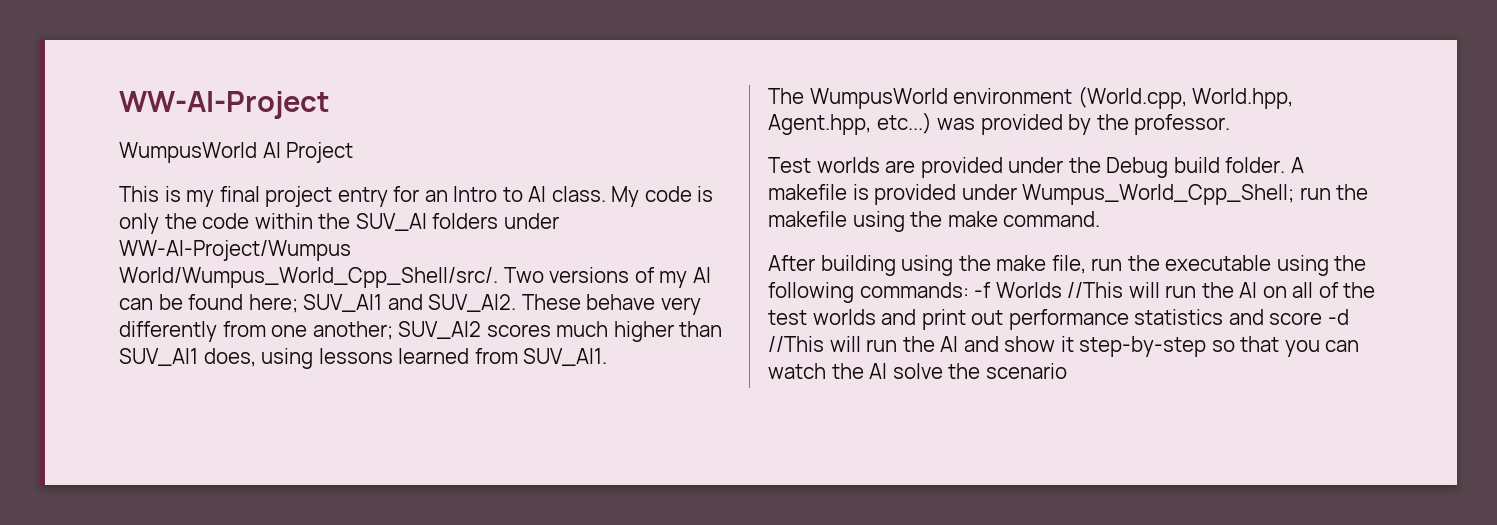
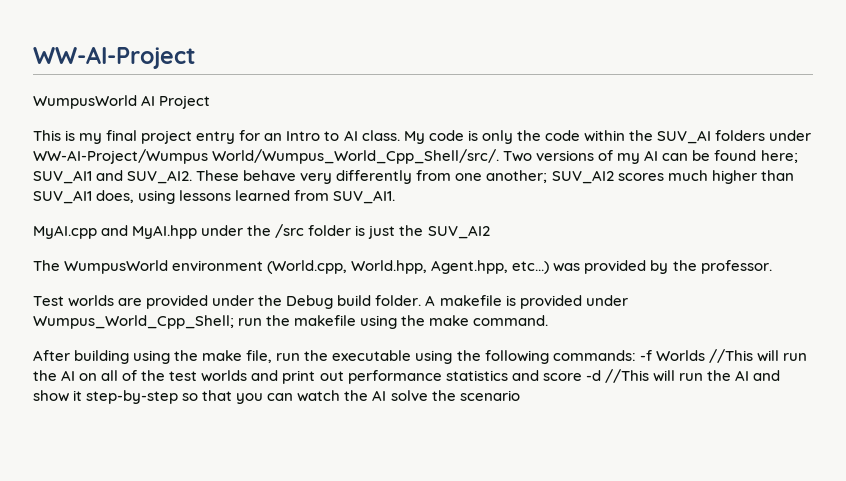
+ MyAI.cpp and MyAI.hpp under the /src folder is just the SUV_AI2

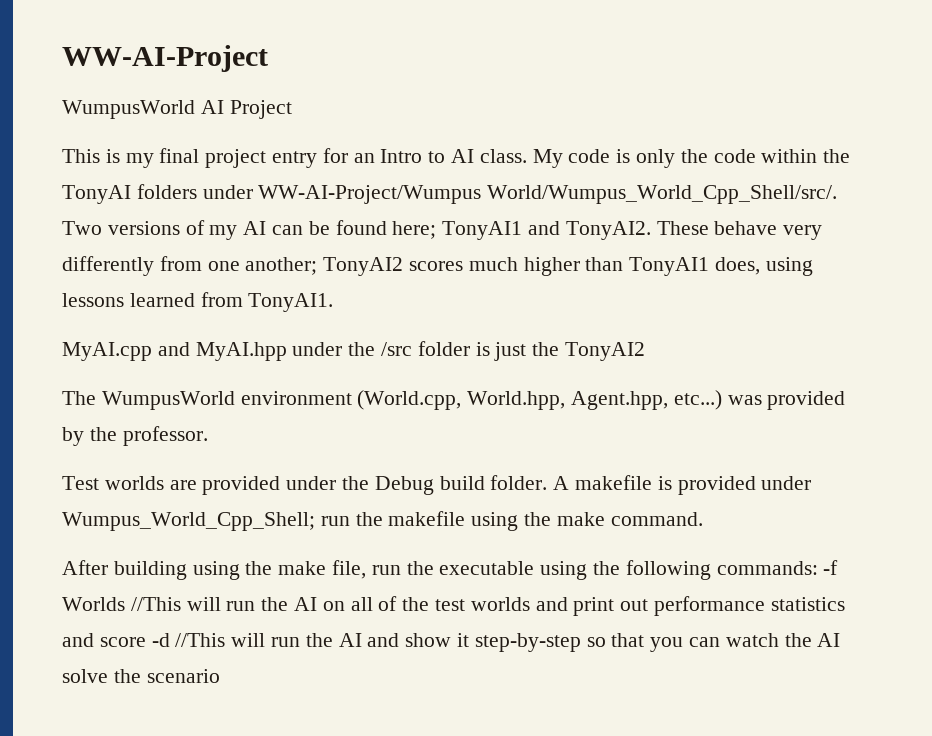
- My code is only the code within the SUV_AI folders under WW-AI-Project/Wumpus World/Wumpus_World_Cpp_Shell/src/.
+ My code is only the code within the TonyAI folders under WW-AI-Project/Wumpus World/Wumpus_World_Cpp_Shell/src/.
- Two versions of my AI can be found here; SUV_AI1 and SUV_AI2.
+ Two versions of my AI can be found here; TonyAI1 and TonyAI2.
- These behave very differently from one another; SUV_AI2 scores much higher than SUV_AI1 does, using lessons learned from SUV_AI1.
+ These behave very differently from one another; TonyAI2 scores much higher than TonyAI1 does, using lessons learned from TonyAI1.
- MyAI.cpp and MyAI.hpp under the /src folder is just the SUV_AI2
+ MyAI.cpp and MyAI.hpp under the /src folder is just the TonyAI2

